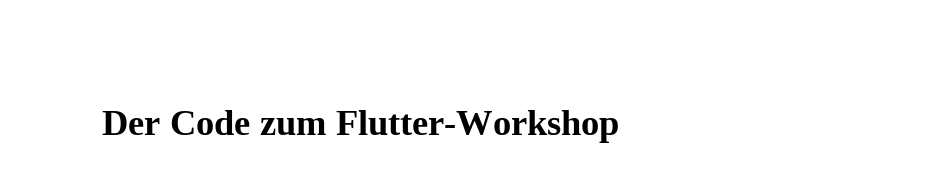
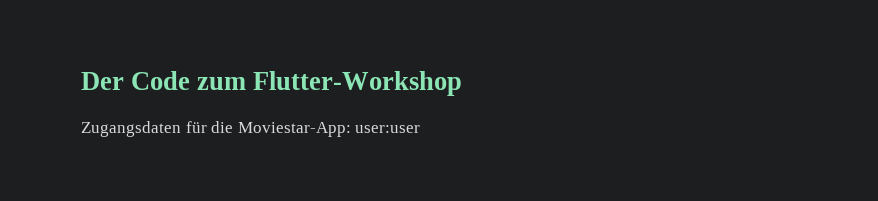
+ Zugangsdaten für die Moviestar-App: user:user

